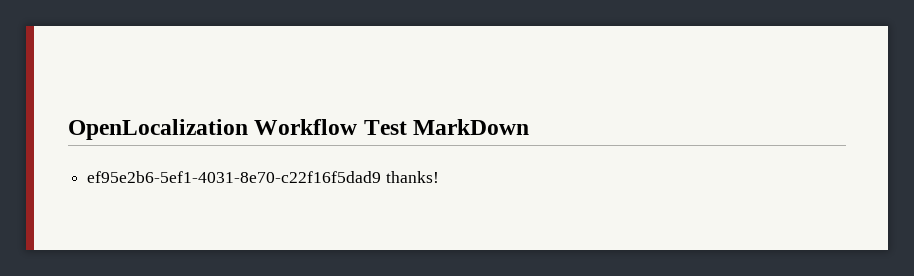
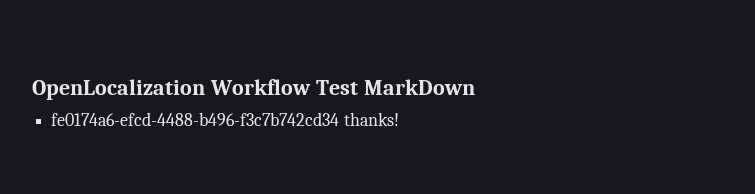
- ef95e2b6-5ef1-4031-8e70-c22f16f5dad9 thanks!
+ fe0174a6-efcd-4488-b496-f3c7b742cd34 thanks!

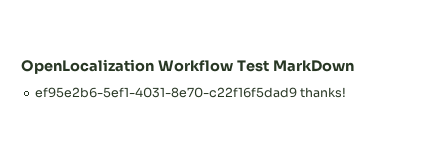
- fe0174a6-efcd-4488-b496-f3c7b742cd34 thanks!
+ ef95e2b6-5ef1-4031-8e70-c22f16f5dad9 thanks!

